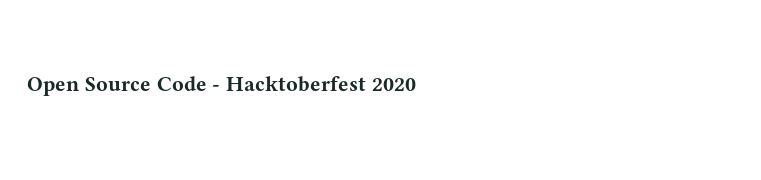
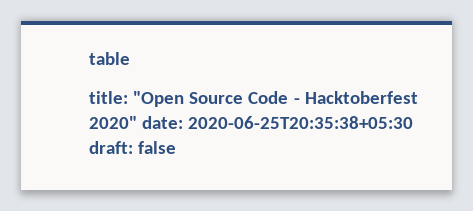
- Open Source Code - Hacktoberfest 2020
+ table
+ title: "Open Source Code - Hacktoberfest 2020" date: 2020-06-25T20:35:38+05:30 draft: false

